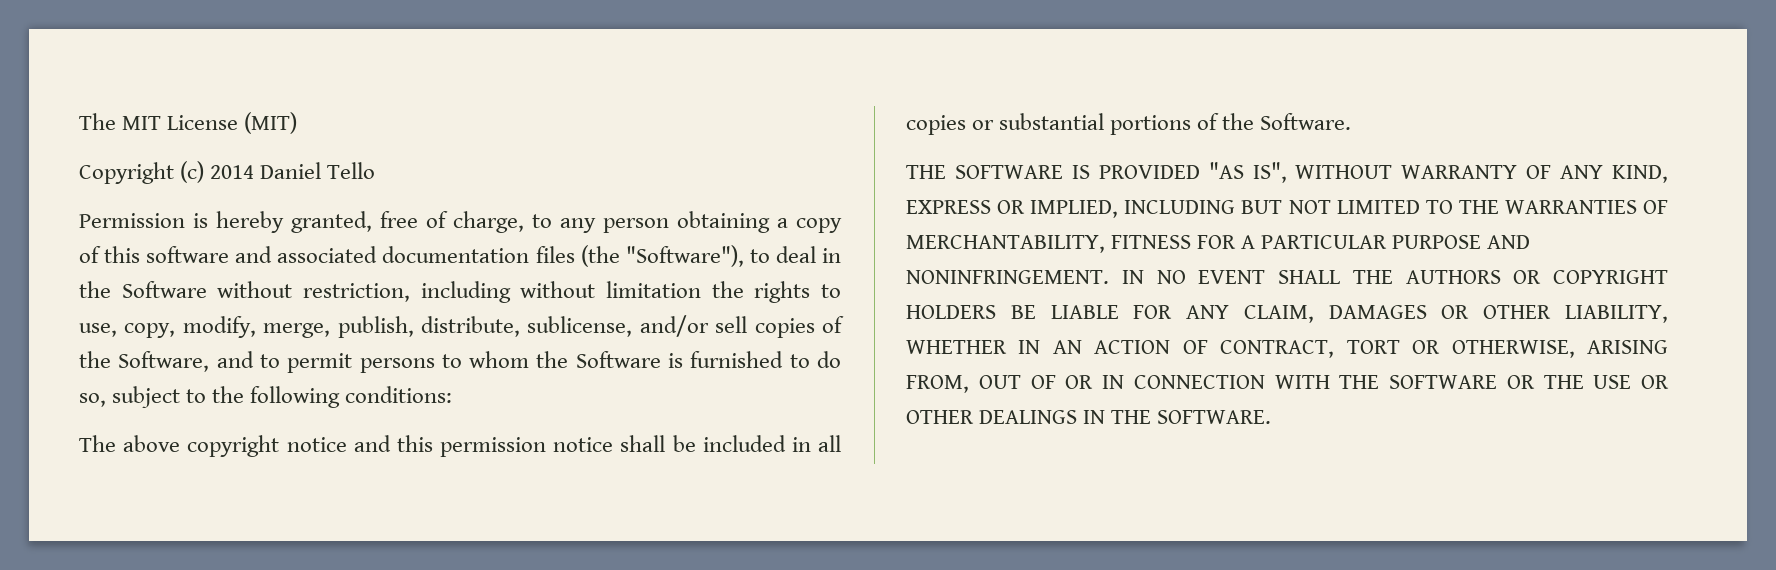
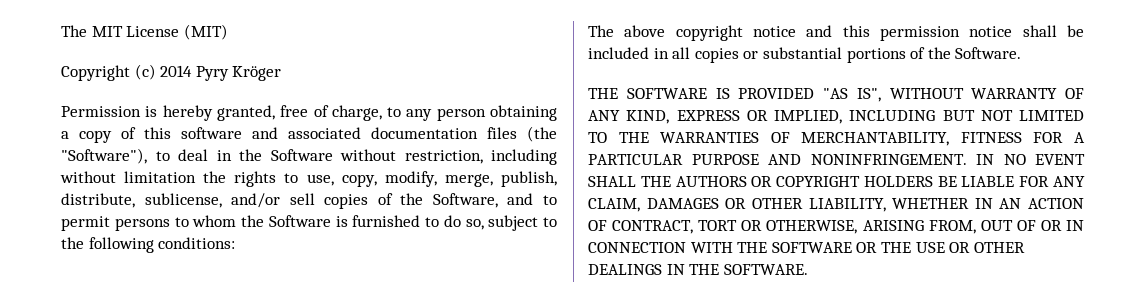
- Copyright (c) 2014 Daniel Tello
+ Copyright (c) 2014 Pyry Kröger

